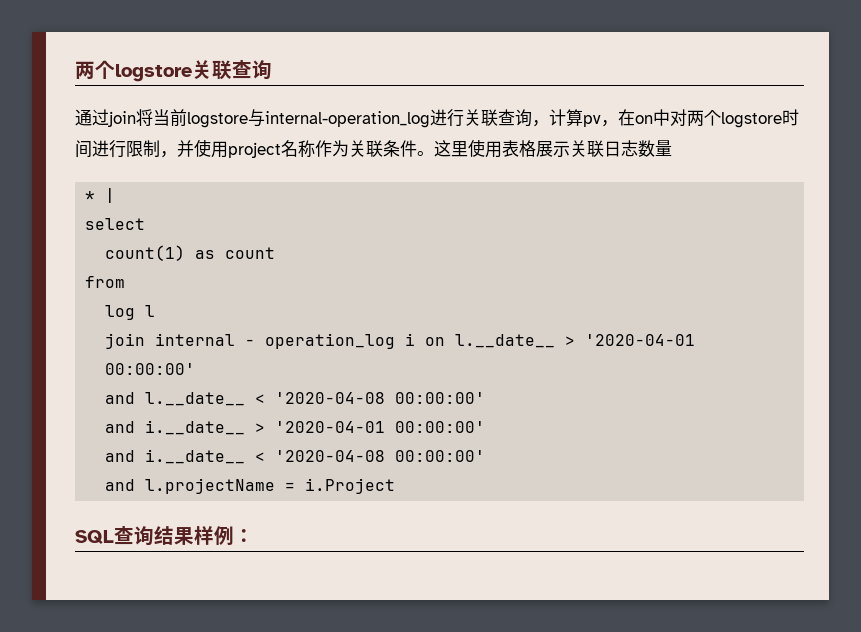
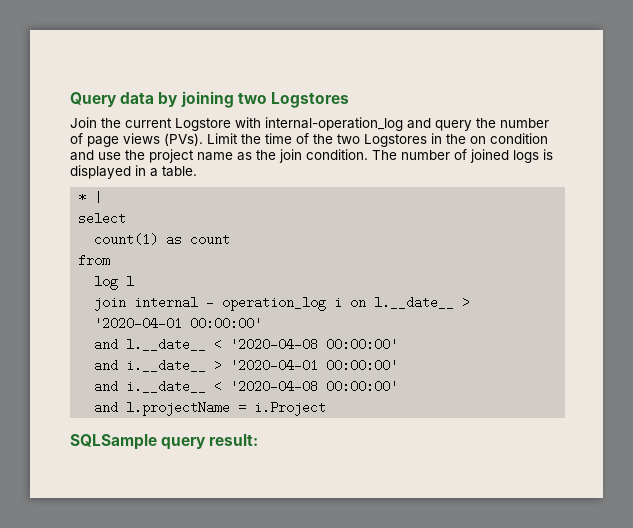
- 两个logstore关联查询
- 通过join将当前logstore与internal-operation_log进行关联查询，计算pv，在on中对两个logstore时间进行限制，并使用project名称作为关联条件。这里使用表格展示关联日志数量
+ Query data by joining two Logstores
+ Join the current Logstore with internal-operation_log and query the number of page views (PVs). Limit the time of the two Logstores in the on condition and use the project name as the join condition. The number of joined logs is displayed in a table.
- SQL查询结果样例：
+ SQLSample query result:

